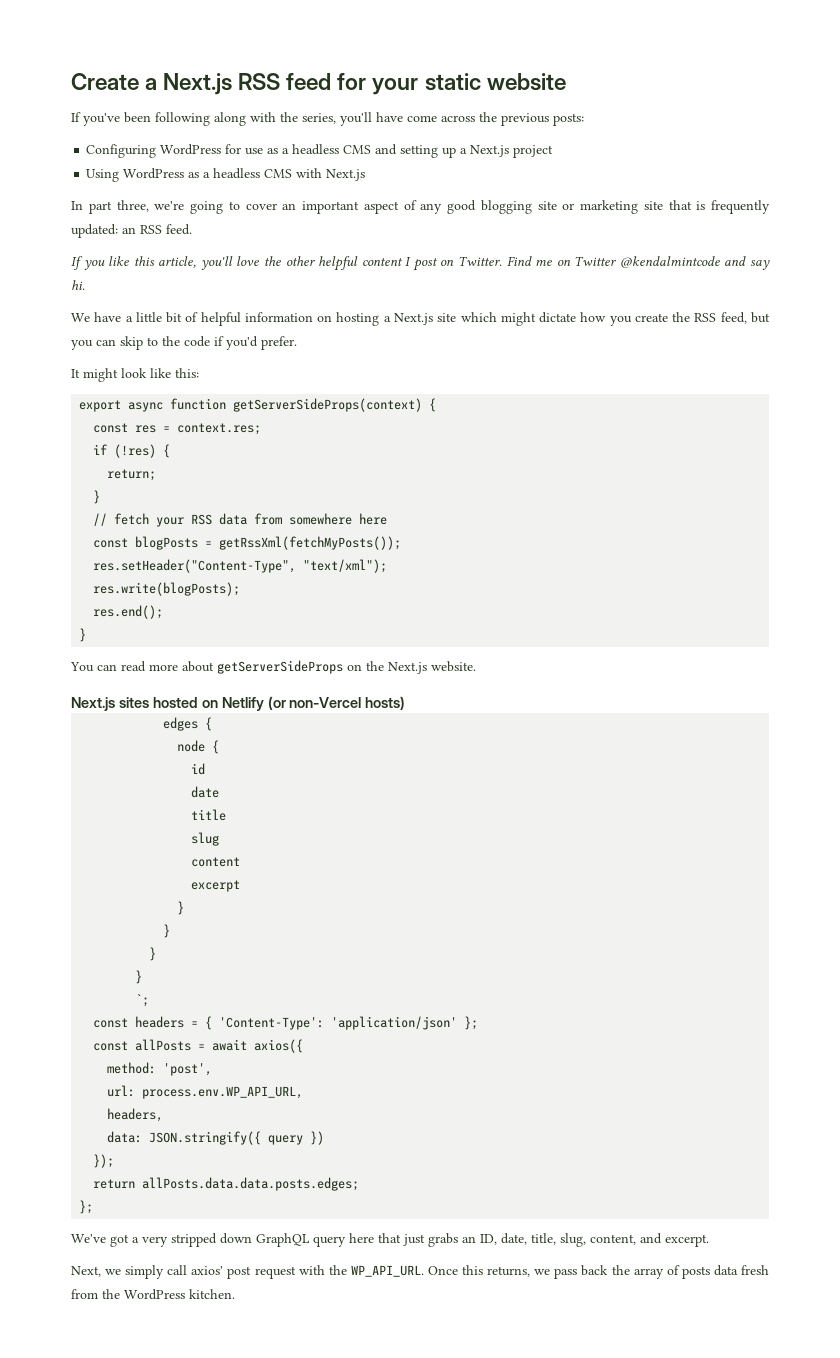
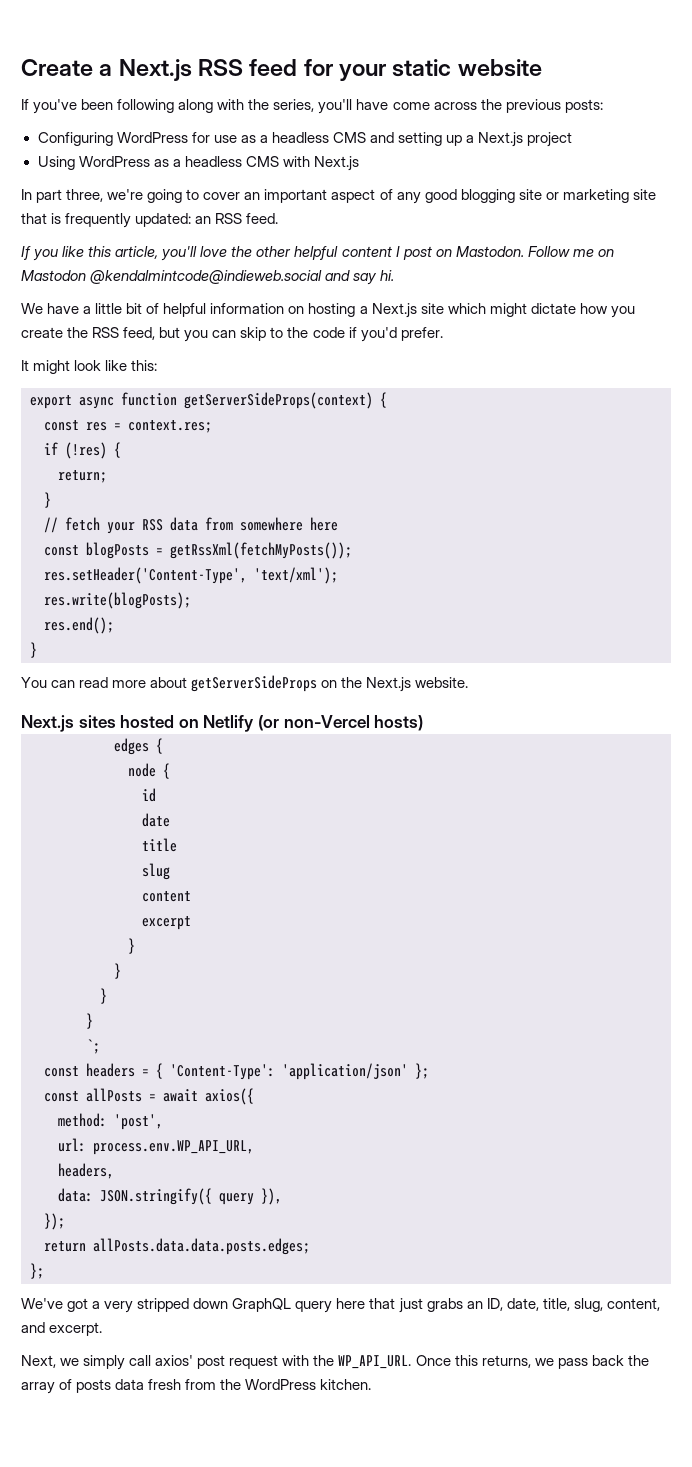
- If you like this article, you'll love the other helpful content I post on Twitter. Find me on Twitter @kendalmintcode and say hi.
+ If you like this article, you'll love the other helpful content I post on Mastodon. Follow me on Mastodon @kendalmintcode@indieweb.social and say hi.
- res.setHeader("Content-Type", "text/xml");
+ res.setHeader('Content-Type', 'text/xml');
- data: JSON.stringify({ query })
+ data: JSON.stringify({ query }),

